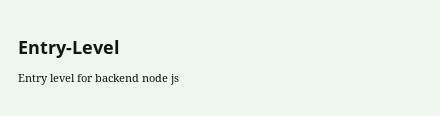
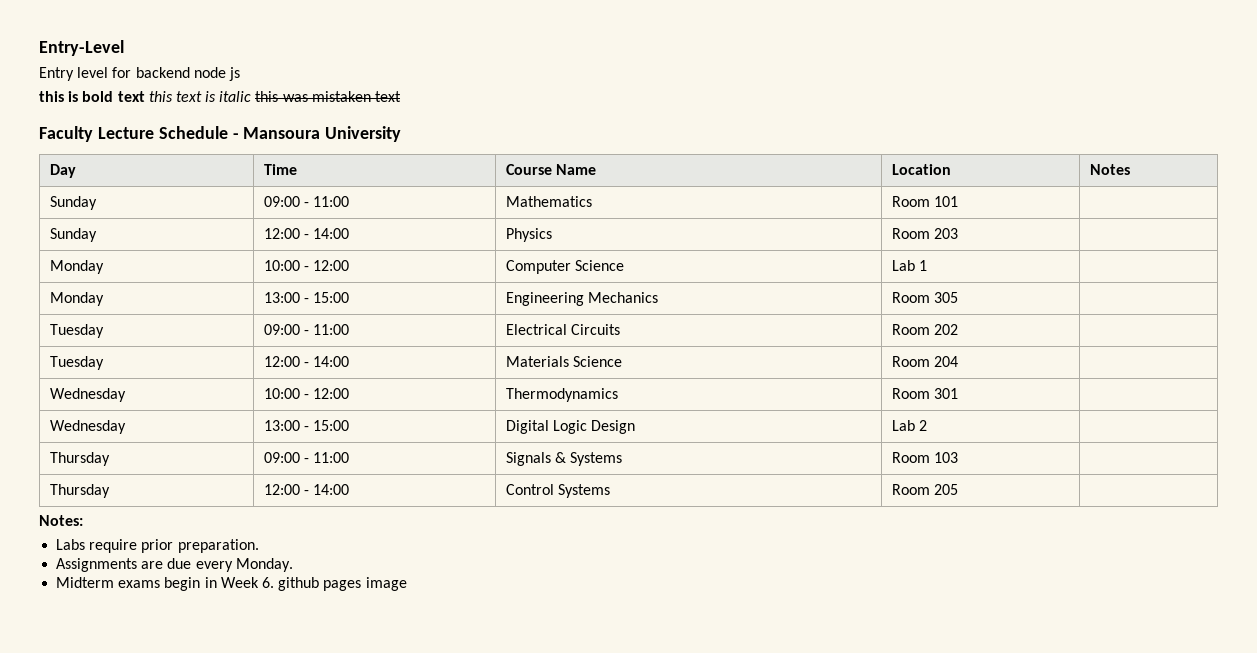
+ this is bold text this text is italic this was mistaken text
+ Faculty Lecture Schedule - Mansoura University
+ Day | Time | Course Name | Location | Notes
+ Sunday | 09:00 - 11:00 | Mathematics | Room 101 |
+ Sunday | 12:00 - 14:00 | Physics | Room 203 |
+ Monday | 10:00 - 12:00 | Computer Science | Lab 1 |
+ Monday | 13:00 - 15:00 | Engineering Mechanics | Room 305 |
+ Tuesday | 09:00 - 11:00 | Electrical Circuits | Room 202 |
+ Tuesday | 12:00 - 14:00 | Materials Science | Room 204 |
+ Wednesday | 10:00 - 12:00 | Thermodynamics | Room 301 |
+ Wednesday | 13:00 - 15:00 | Digital Logic Design | Lab 2 |
+ Thursday | 09:00 - 11:00 | Signals & Systems | Room 103 |
+ Thursday | 12:00 - 14:00 | Control Systems | Room 205 |
+ Notes:
+ Labs require prior preparation.
+ Assignments are due every Monday.
+ Midterm exams begin in Week 6. github pages image

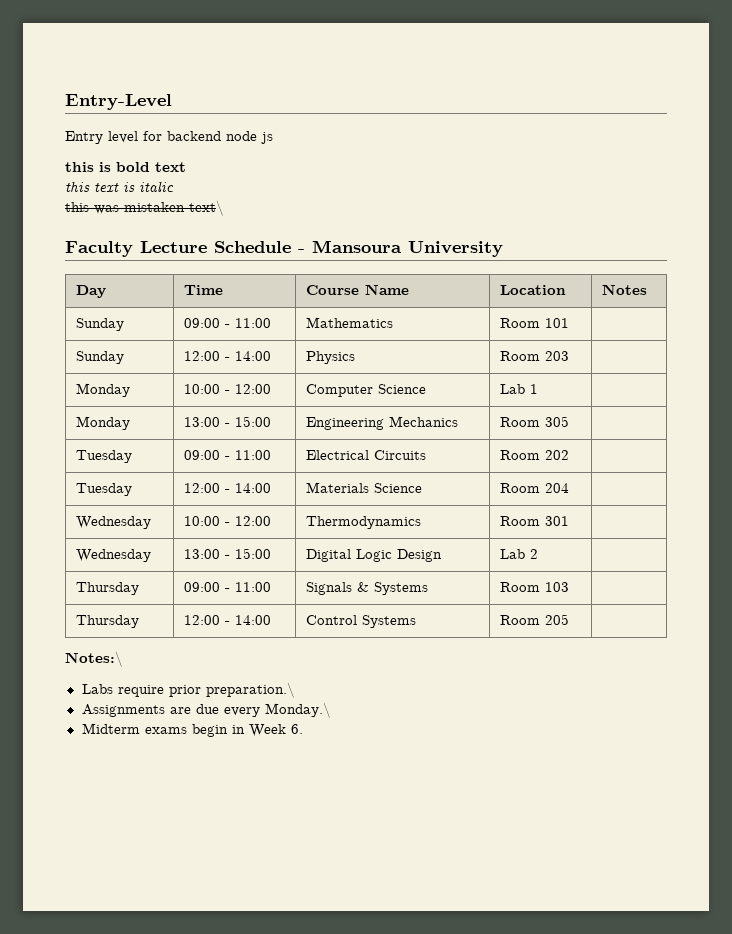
- this is bold text this text is italic this was mistaken text
+ this is bold text
+ this text is italic
+ this was mistaken text\
- Notes:
+ Notes:\
- Labs require prior preparation.
+ Labs require prior preparation.\
- Assignments are due every Monday.
+ Assignments are due every Monday.\
- Midterm exams begin in Week 6. github pages image
+ Midterm exams begin in Week 6.

